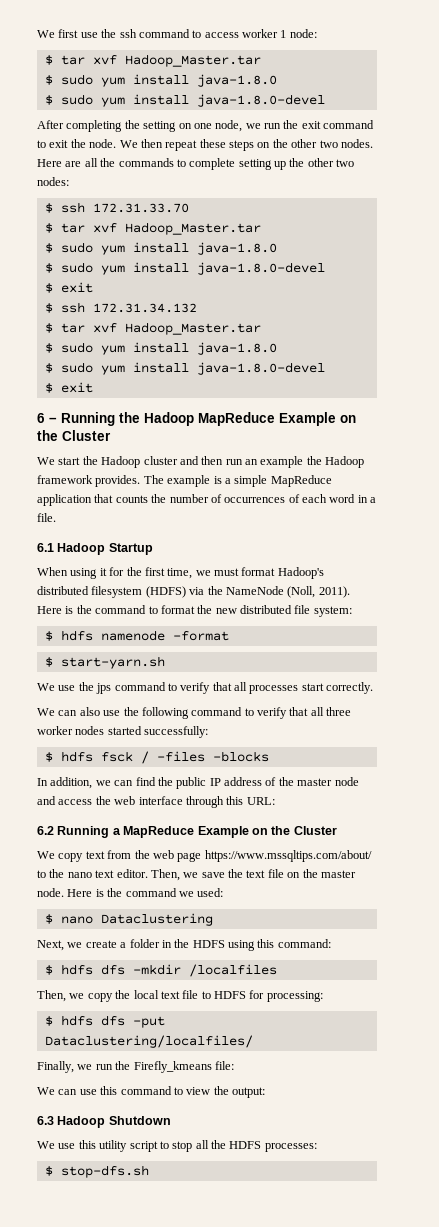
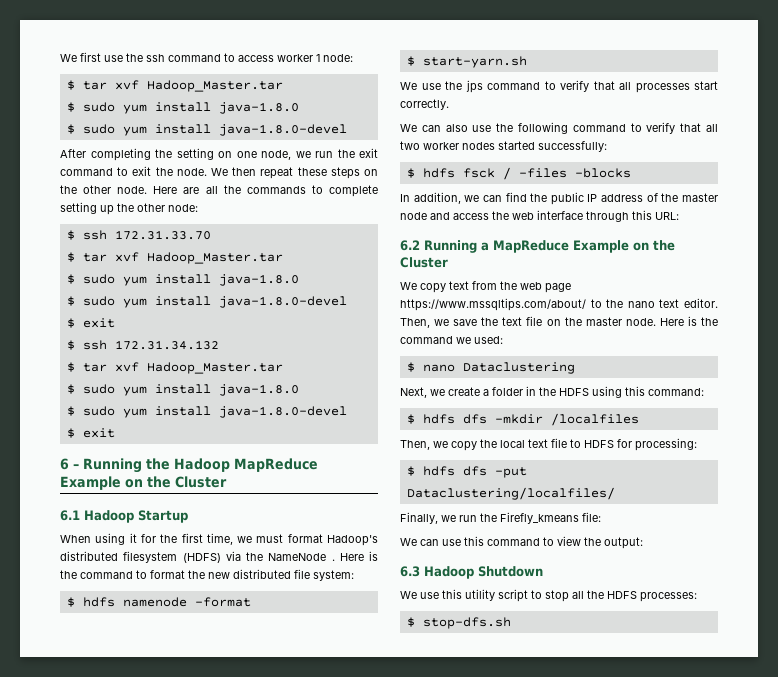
- We then repeat these steps on the other two nodes.
+ We then repeat these steps on the other node.
- Here are all the commands to complete setting up the other two nodes:
+ Here are all the commands to complete setting up the other node:
- We start the Hadoop cluster and then run an example the Hadoop framework provides. The example is a simple MapReduce application that counts the number of occurrences of each word in a file.
- When using it for the first time, we must format Hadoop's distributed filesystem (HDFS) via the NameNode (Noll, 2011).
+ When using it for the first time, we must format Hadoop's distributed filesystem (HDFS) via the NameNode .
- We can also use the following command to verify that all three worker nodes started successfully:
+ We can also use the following command to verify that all two worker nodes started successfully:

